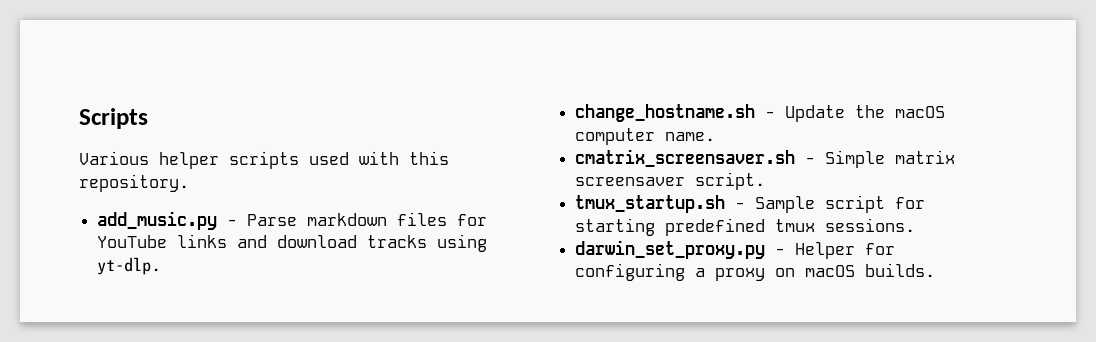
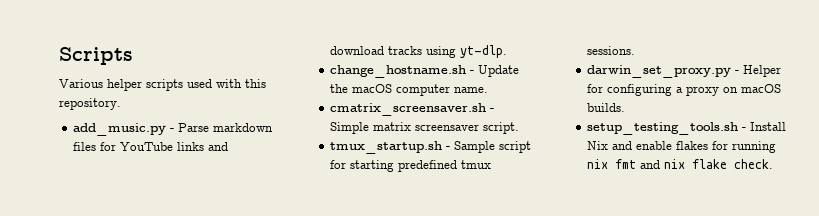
+ setup_testing_tools.sh - Install Nix and enable flakes for running nix fmt and nix flake check.

